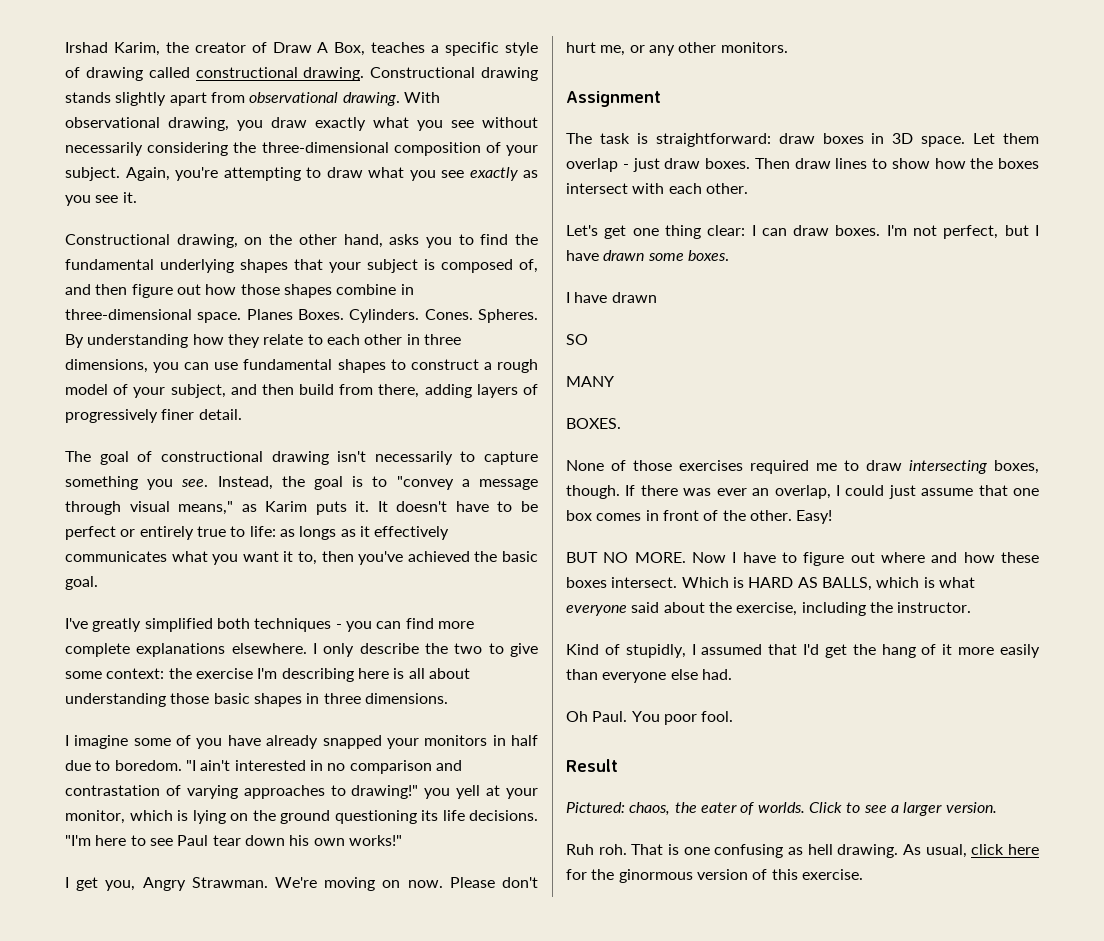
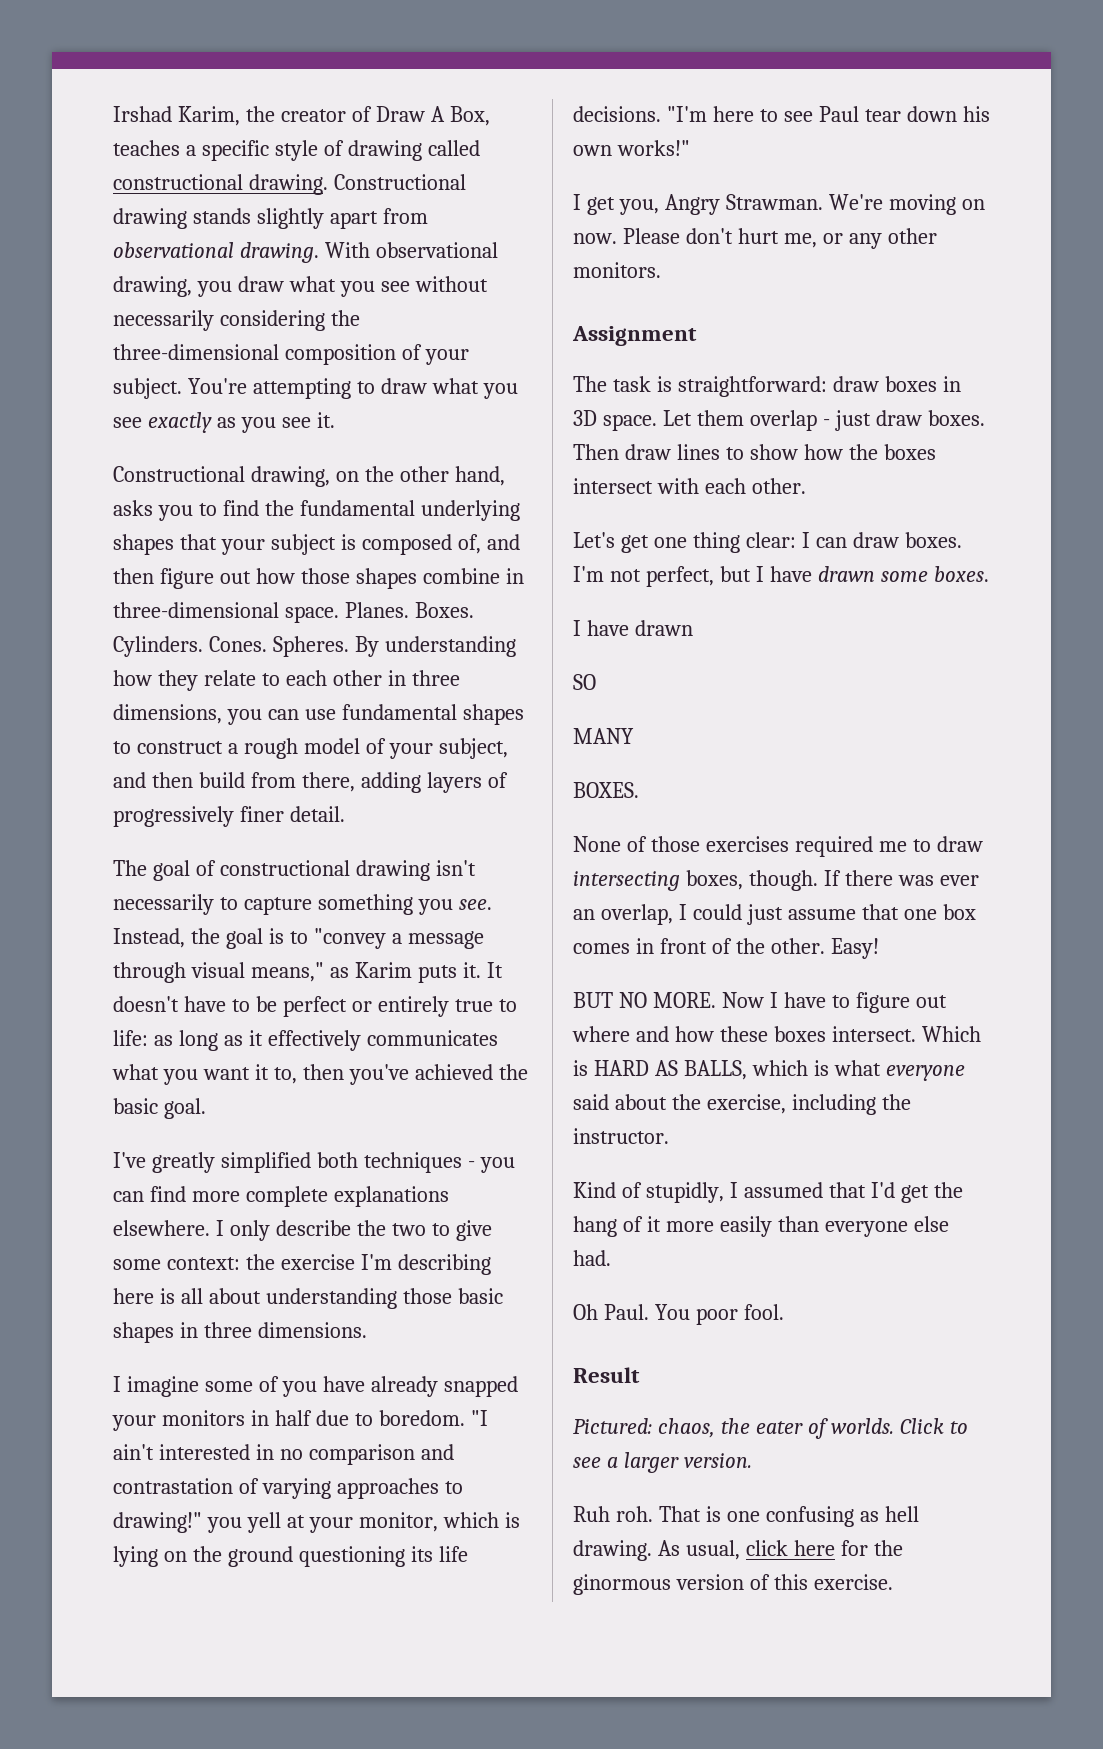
- With observational drawing, you draw exactly what you see without necessarily considering the three-dimensional composition of your subject.
+ With observational drawing, you draw what you see without necessarily considering the three-dimensional composition of your subject.
- Again, you're attempting to draw what you see exactly as you see it.
+ You're attempting to draw what you see exactly as you see it.
- Planes Boxes.
+ Planes. Boxes.
- It doesn't have to be perfect or entirely true to life: as longs as it effectively communicates what you want it to, then you've achieved the basic goal.
+ It doesn't have to be perfect or entirely true to life: as long as it effectively communicates what you want it to, then you've achieved the basic goal.

